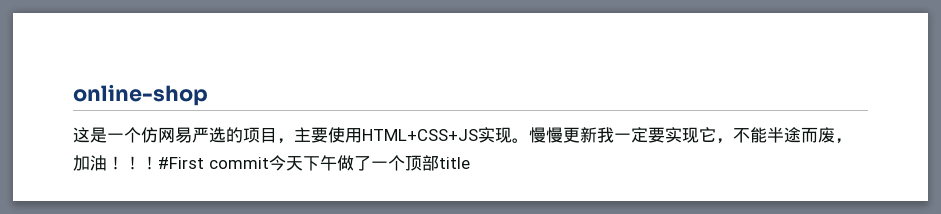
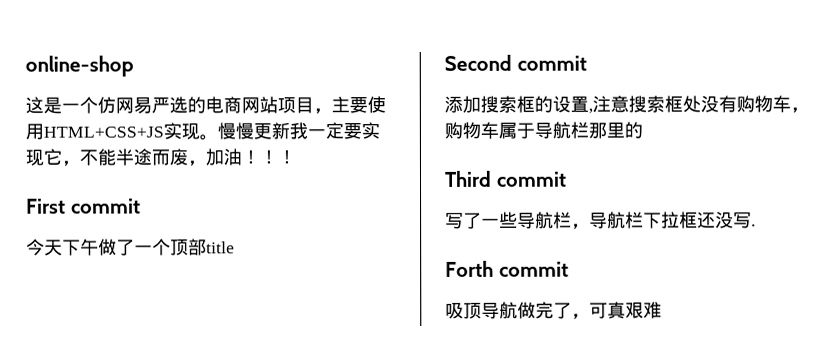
- 这是一个仿网易严选的项目，主要使用HTML+CSS+JS实现。
+ 这是一个仿网易严选的电商网站项目，主要使用HTML+CSS+JS实现。
- 慢慢更新我一定要实现它，不能半途而废，加油！！！#First commit今天下午做了一个顶部title
+ 慢慢更新我一定要实现它，不能半途而废，加油！！！
+ First commit
+ 今天下午做了一个顶部title
+ Second commit
+ 添加搜索框的设置,注意搜索框处没有购物车，购物车属于导航栏那里的
+ Third commit
+ 写了一些导航栏，导航栏下拉框还没写.
+ Forth commit
+ 吸顶导航做完了，可真艰难

